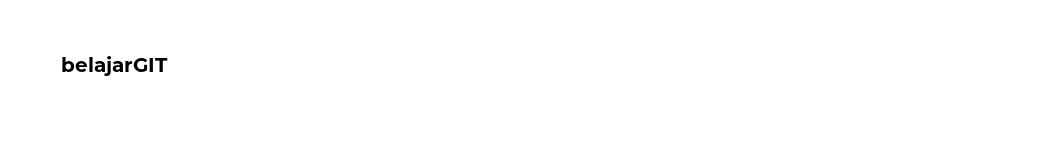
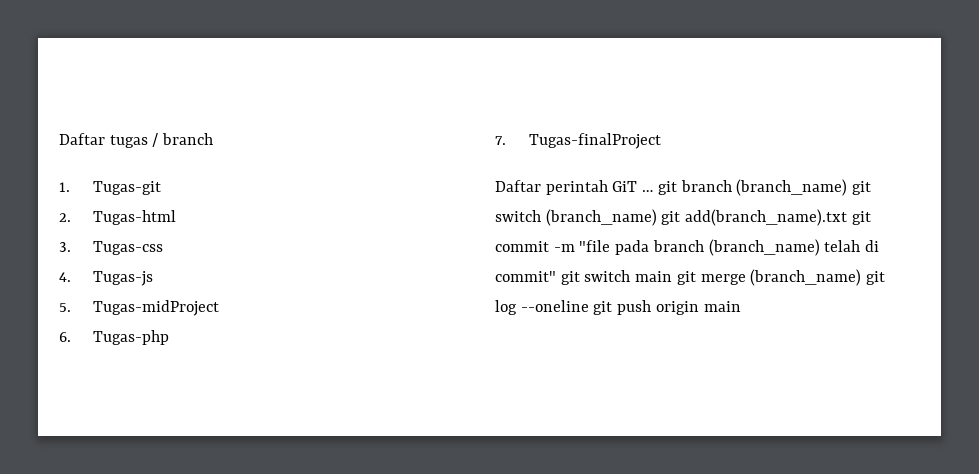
- belajarGIT
+ Daftar tugas / branch
+ 1. Tugas-git
+ 2. Tugas-html
+ 3. Tugas-css
+ 4. Tugas-js
+ 5. Tugas-midProject
+ 6. Tugas-php
+ 7. Tugas-finalProject
+ Daftar perintah GiT … git branch (branch_name) git switch (branch_name) git add(branch_name).txt git commit -m "file pada branch (branch_name) telah di commit" git switch main git merge (branch_name) git log --oneline git push origin main

